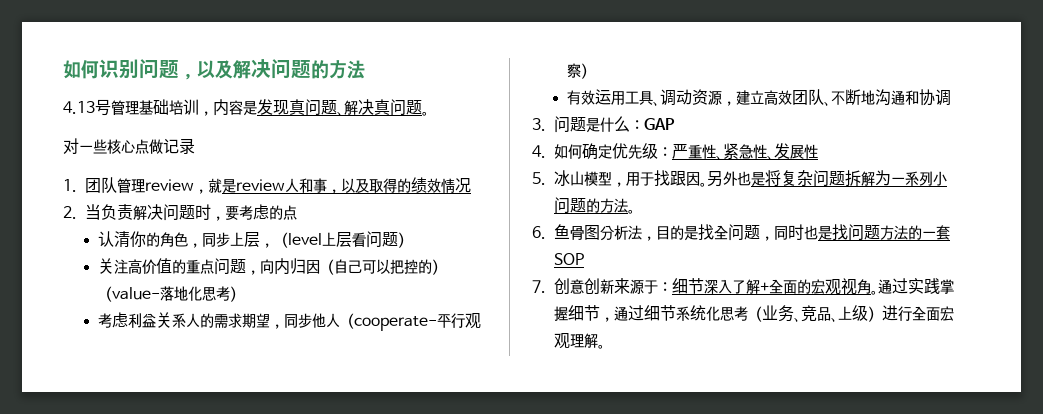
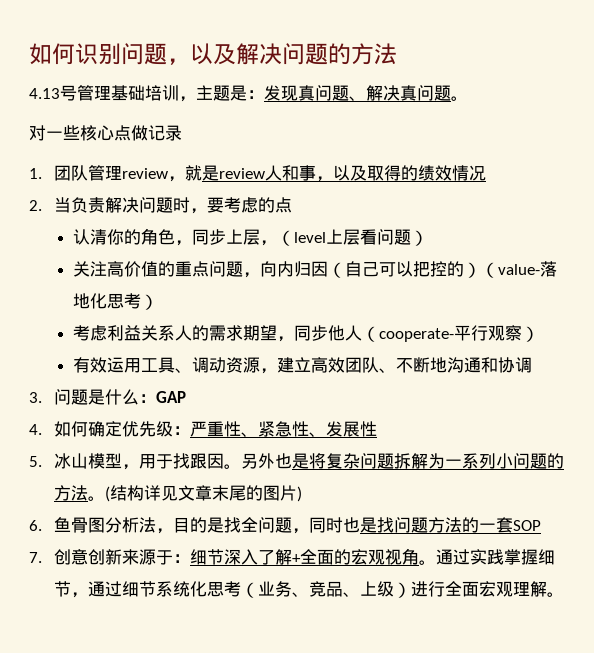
- 4.13号管理基础培训，内容是发现真问题、解决真问题。
+ 4.13号管理基础培训，主题是：发现真问题、解决真问题。
+ (结构详见文章末尾的图片)

